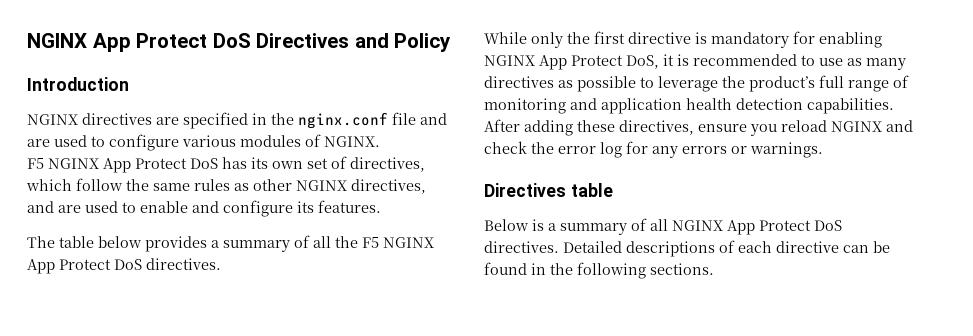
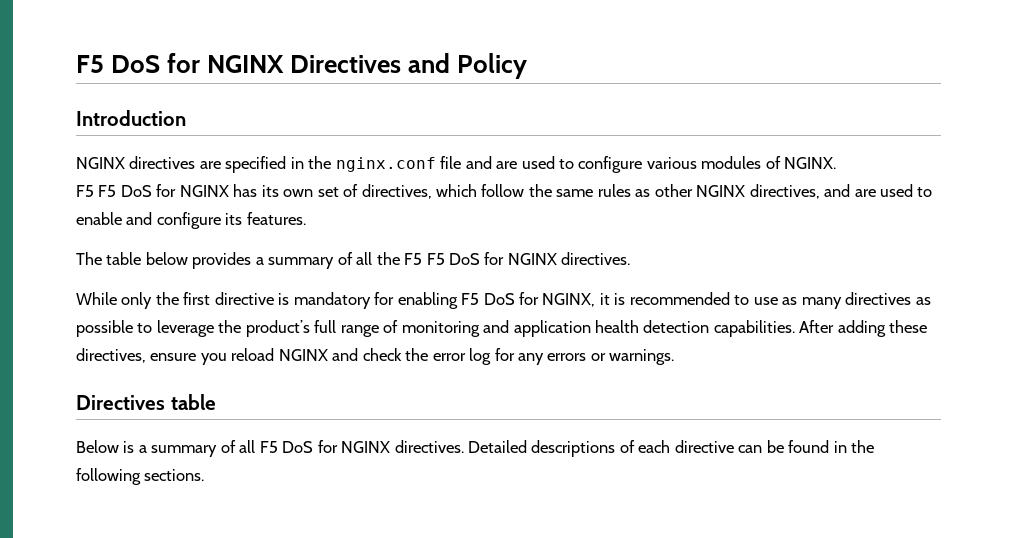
- NGINX App Protect DoS Directives and Policy
+ F5 DoS for NGINX Directives and Policy
- F5 NGINX App Protect DoS has its own set of directives, which follow the same rules as other NGINX directives, and are used to enable and configure its features.
+ F5 F5 DoS for NGINX has its own set of directives, which follow the same rules as other NGINX directives, and are used to enable and configure its features.
- The table below provides a summary of all the F5 NGINX App Protect DoS directives.
+ The table below provides a summary of all the F5 F5 DoS for NGINX directives.
- While only the first directive is mandatory for enabling NGINX App Protect DoS, it is recommended to use as many directives as possible to leverage the product’s full range of monitoring and application health detection capabilities.
+ While only the first directive is mandatory for enabling F5 DoS for NGINX, it is recommended to use as many directives as possible to leverage the product’s full range of monitoring and application health detection capabilities.
- Below is a summary of all NGINX App Protect DoS directives.
+ Below is a summary of all F5 DoS for NGINX directives.

